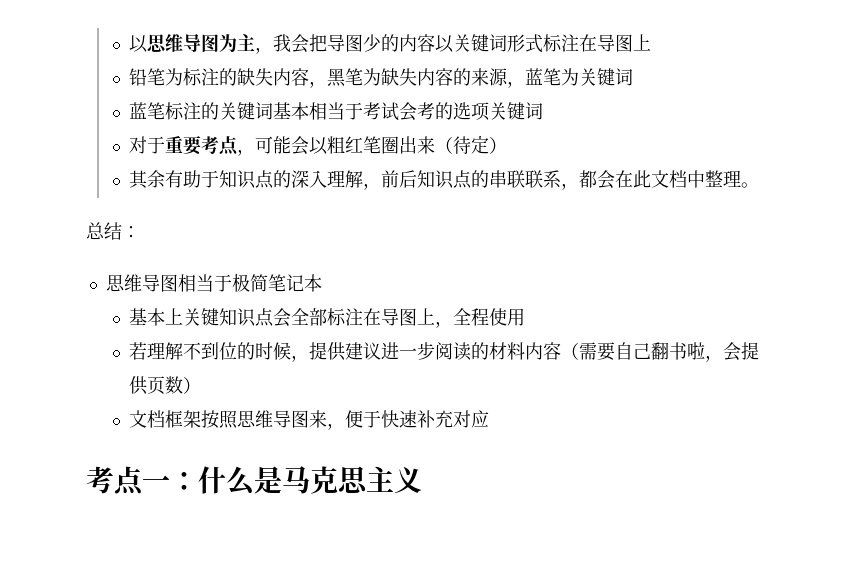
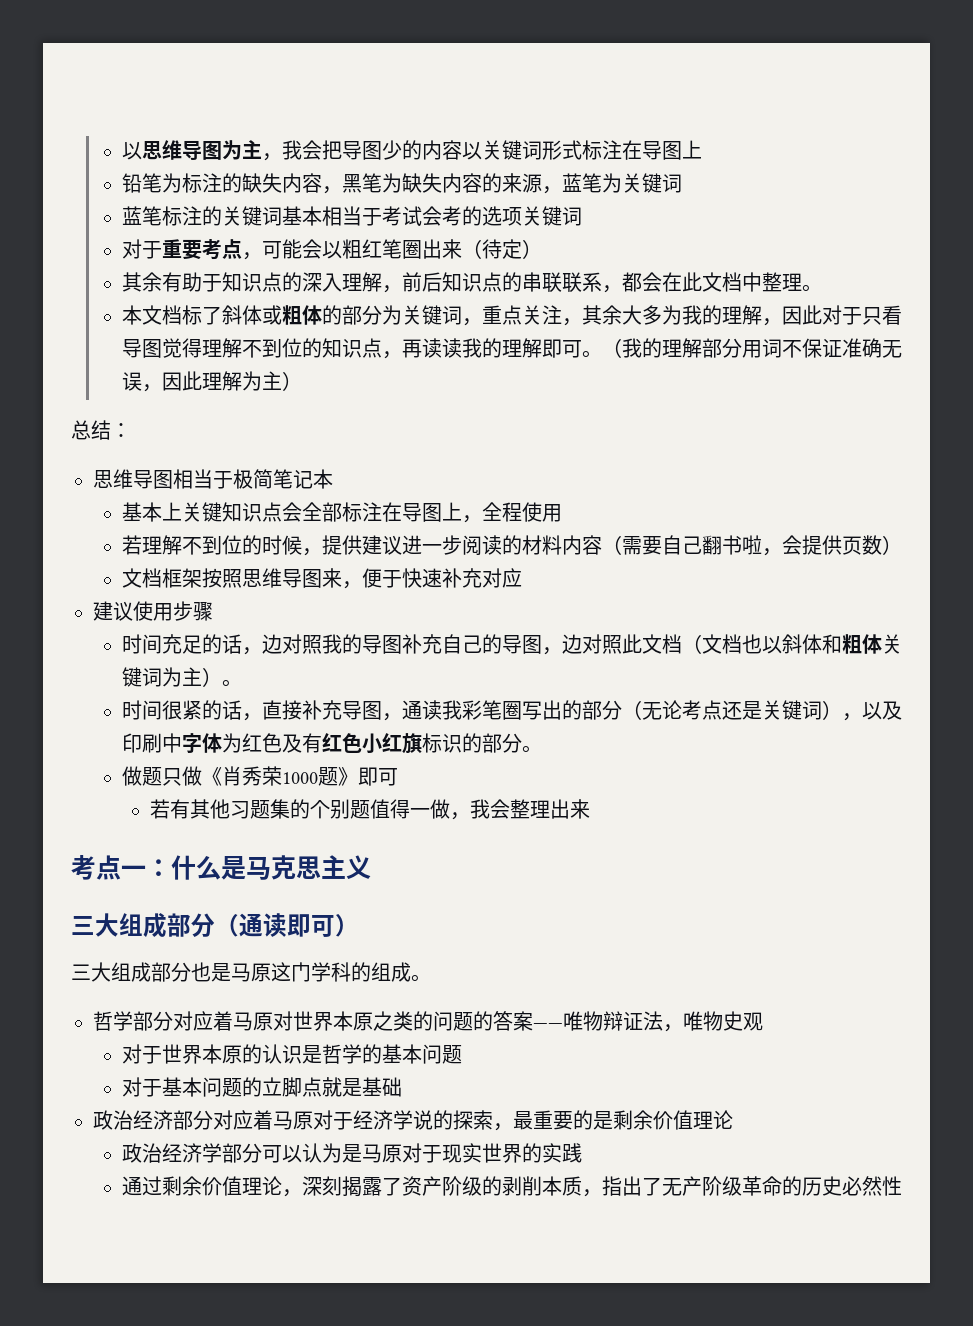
+ 本文档标了斜体或粗体的部分为关键词，重点关注，其余大多为我的理解，因此对于只看导图觉得理解不到位的知识点，再读读我的理解即可。（我的理解部分用词不保证准确无误，因此理解为主）
+ 建议使用步骤
+ 时间充足的话，边对照我的导图补充自己的导图，边对照此文档（文档也以斜体和粗体关键词为主）。
+ 时间很紧的话，直接补充导图，通读我彩笔圈写出的部分（无论考点还是关键词），以及印刷中字体为红色及有红色小红旗标识的部分。
+ 做题只做《肖秀荣1000题》即可
+ 若有其他习题集的个别题值得一做，我会整理出来
+ 三大组成部分（通读即可）
+ 三大组成部分也是马原这门学科的组成。
+ 哲学部分对应着马原对世界本原之类的问题的答案——唯物辩证法，唯物史观
+ 对于世界本原的认识是哲学的基本问题
+ 对于基本问题的立脚点就是基础
+ 政治经济部分对应着马原对于经济学说的探索，最重要的是剩余价值理论
+ 政治经济学部分可以认为是马原对于现实世界的实践
+ 通过剩余价值理论，深刻揭露了资产阶级的剥削本质，指出了无产阶级革命的历史必然性

